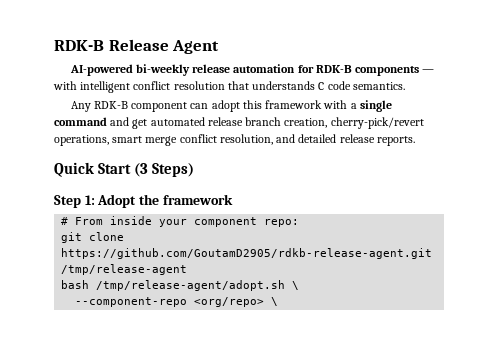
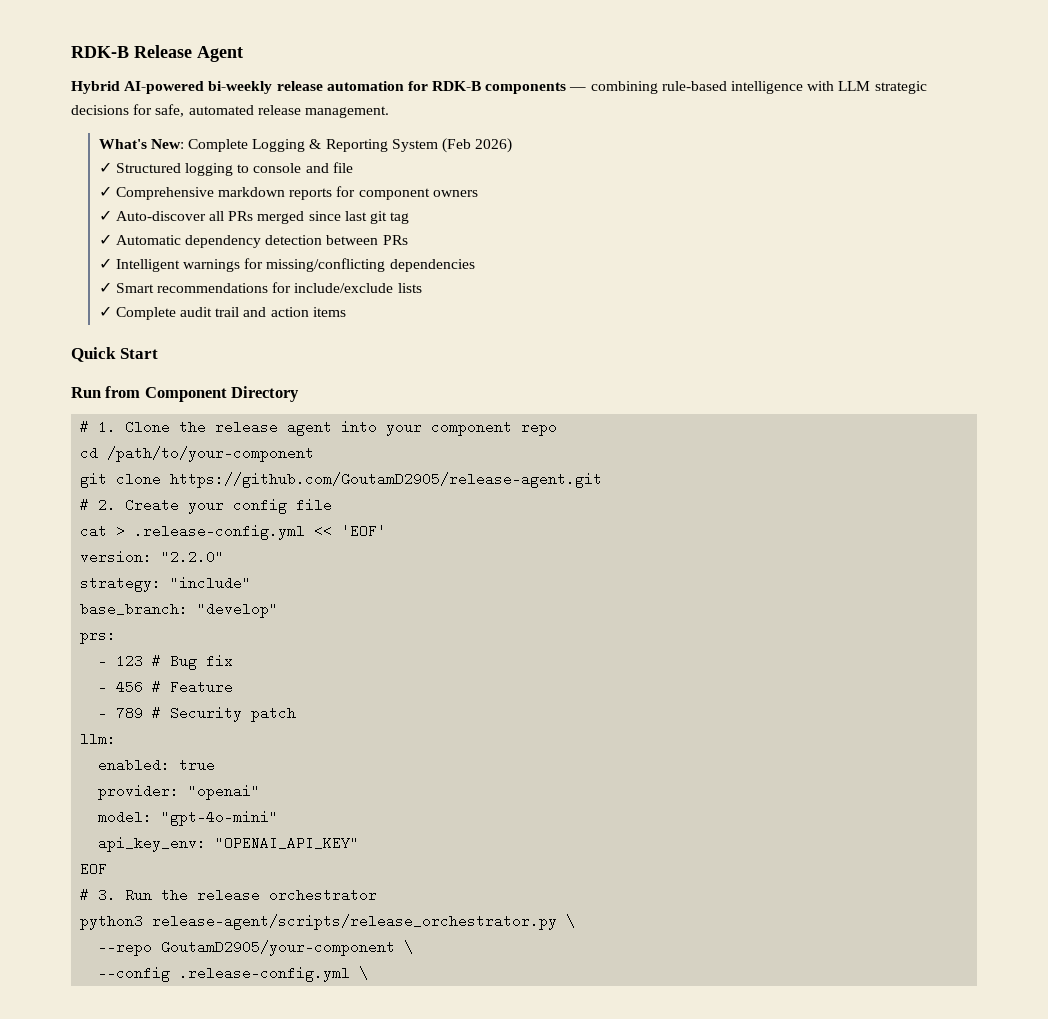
- AI-powered bi-weekly release automation for RDK-B components — with intelligent conflict resolution that understands C code semantics.
- Any RDK-B component can adopt this framework with a single command and get automated release branch creation, cherry-pick/revert operations, smart merge conflict resolution, and detailed release reports.
- Quick Start (3 Steps)
- Step 1: Adopt the framework
- # From inside your component repo:
- git clone https://github.com/GoutamD2905/rdkb-release-agent.git /tmp/release-agent
- bash /tmp/release-agent/adopt.sh \
- --component-repo <org/repo> \
+ Hybrid AI-powered bi-weekly release automation for RDK-B components — combining rule-based intelligence with LLM strategic decisions for safe, automated release management.
+ What's New: Complete Logging & Reporting System (Feb 2026)
+ ✓ Structured logging to console and file
+ ✓ Comprehensive markdown reports for component owners
+ ✓ Auto-discover all PRs merged since last git tag
+ ✓ Automatic dependency detection between PRs
+ ✓ Intelligent warnings for missing/conflicting dependencies
+ ✓ Smart recommendations for include/exclude lists
+ ✓ Complete audit trail and action items
+ Quick Start
+ Run from Component Directory
+ # 1. Clone the release agent into your component repo
+ cd /path/to/your-component
+ git clone https://github.com/GoutamD2905/release-agent.git
+ # 2. Create your config file
+ cat > .release-config.yml << 'EOF'
+ version: "2.2.0"
+ strategy: "include"
+ base_branch: "develop"
+ prs:
+ - 123 # Bug fix
+ - 456 # Feature
+ - 789 # Security patch
+ llm:
+ enabled: true
+ provider: "openai"
+ model: "gpt-4o-mini"
+ api_key_env: "OPENAI_API_KEY"
+ EOF
+ # 3. Run the release orchestrator
+ python3 release-agent/scripts/release_orchestrator.py \
+ --repo GoutamD2905/your-component \
+ --config .release-config.yml \

